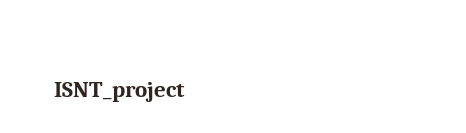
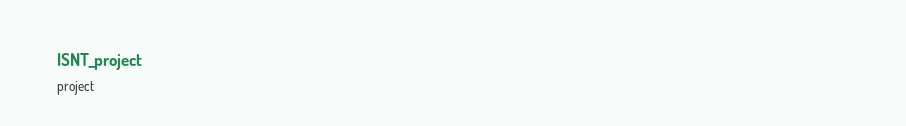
+ project

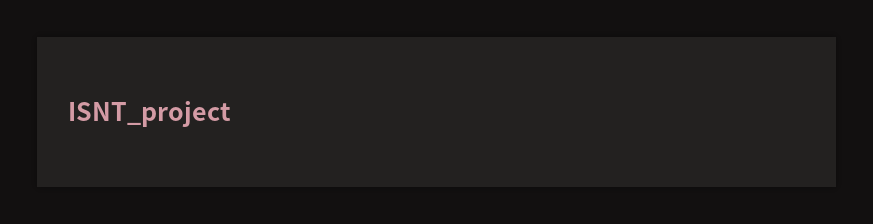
- project

